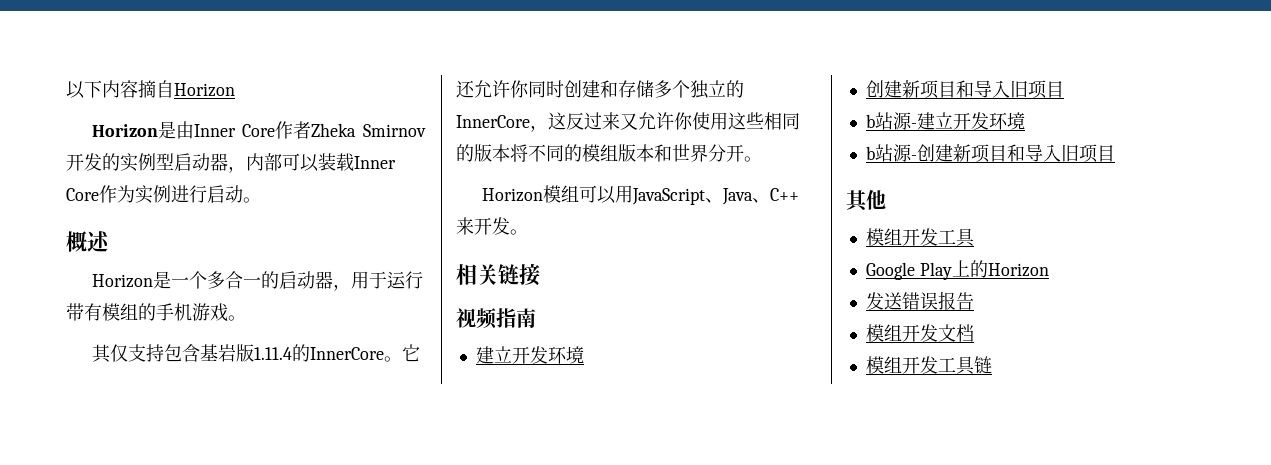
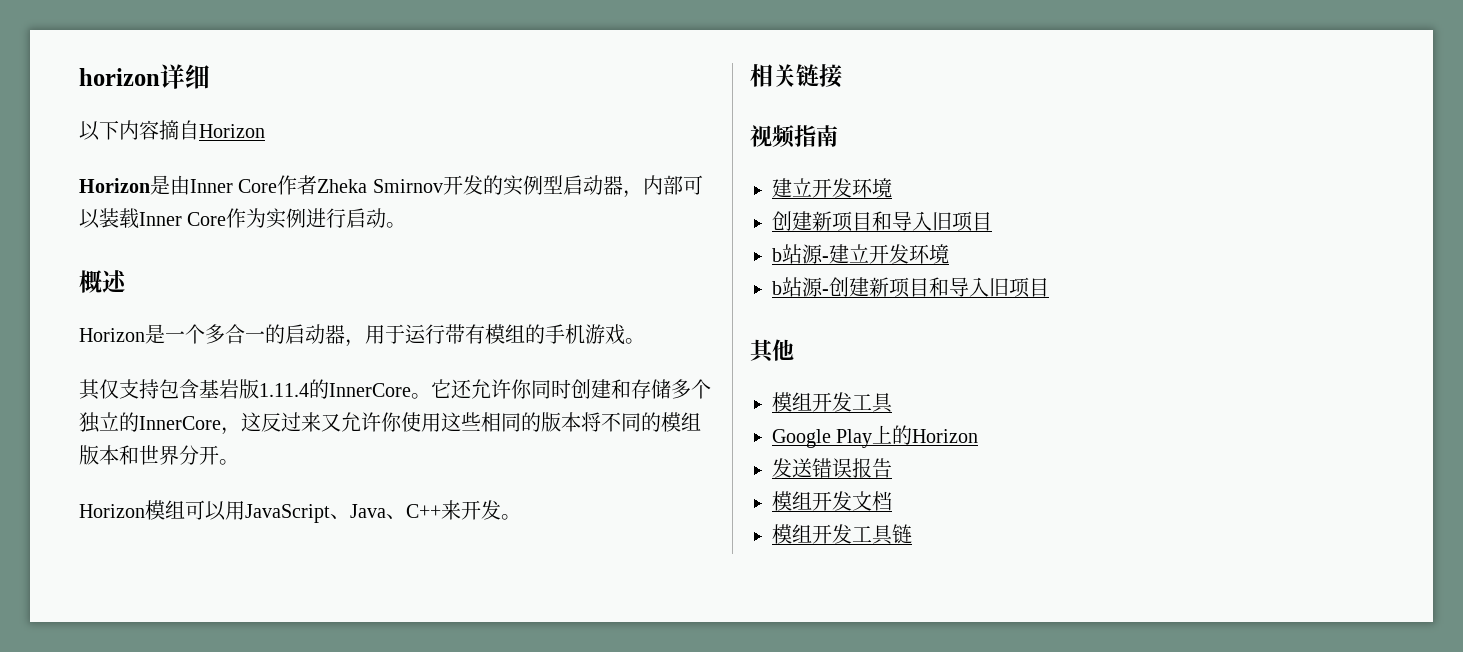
+ horizon详细

